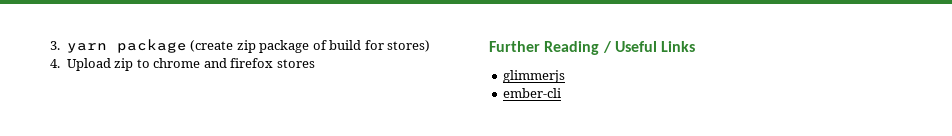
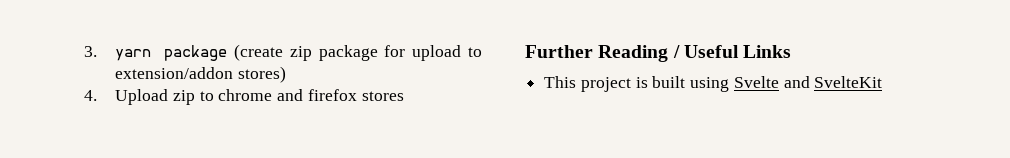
- 3. yarn package (create zip package of build for stores)
+ 3. yarn package (create zip package for upload to extension/addon stores)
- glimmerjs
- ember-cli
+ This project is built using Svelte and SvelteKit

